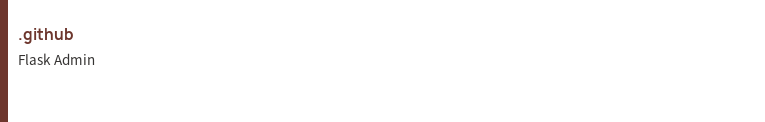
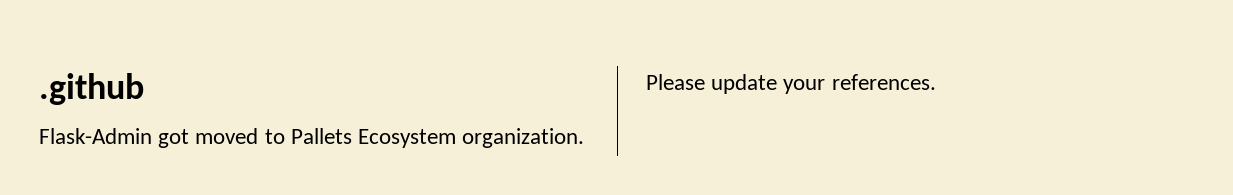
- Flask Admin
+ Flask-Admin got moved to Pallets Ecosystem organization. Please update your references.

